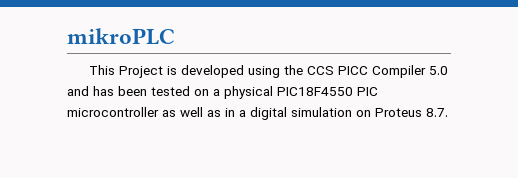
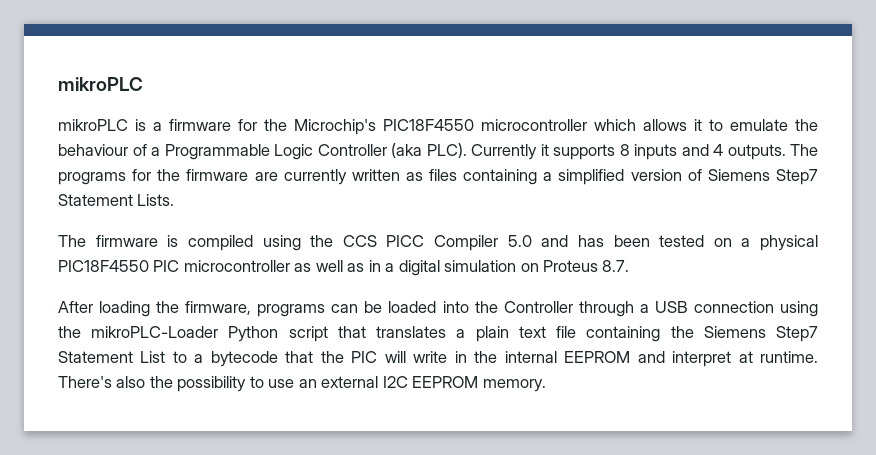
- This Project is developed using the CCS PICC Compiler 5.0 and has been tested on a physical PIC18F4550 PIC microcontroller as well as in a digital simulation on Proteus 8.7.
+ mikroPLC is a firmware for the Microchip's PIC18F4550 microcontroller which allows it to emulate the behaviour of a Programmable Logic Controller (aka PLC). Currently it supports 8 inputs and 4 outputs. The programs for the firmware are currently written as files containing a simplified version of Siemens Step7 Statement Lists.
+ The firmware is compiled using the CCS PICC Compiler 5.0 and has been tested on a physical PIC18F4550 PIC microcontroller as well as in a digital simulation on Proteus 8.7.
+ After loading the firmware, programs can be loaded into the Controller through a USB connection using the mikroPLC-Loader Python script that translates a plain text file containing the Siemens Step7 Statement List to a bytecode that the PIC will write in the internal EEPROM and interpret at runtime. There's also the possibility to use an external I2C EEPROM memory.

